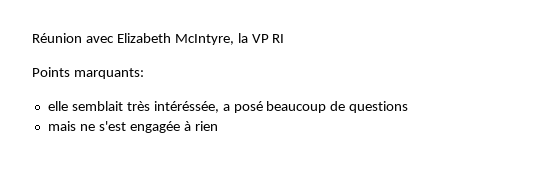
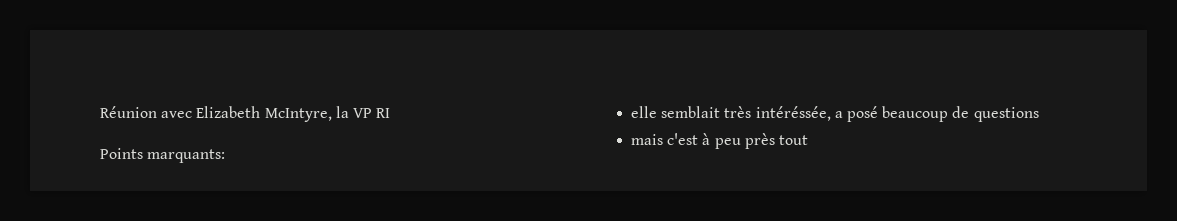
- mais ne s'est engagée à rien
+ mais c'est à peu près tout

